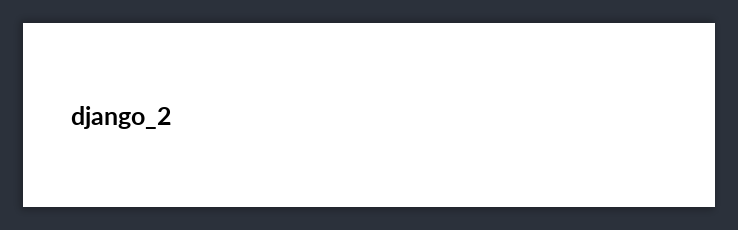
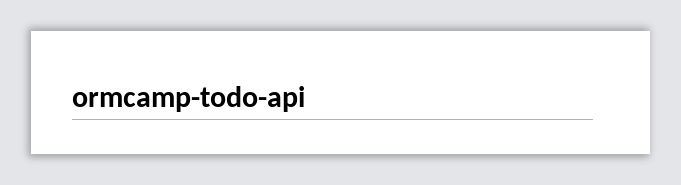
- django_2
+ ormcamp-todo-api

